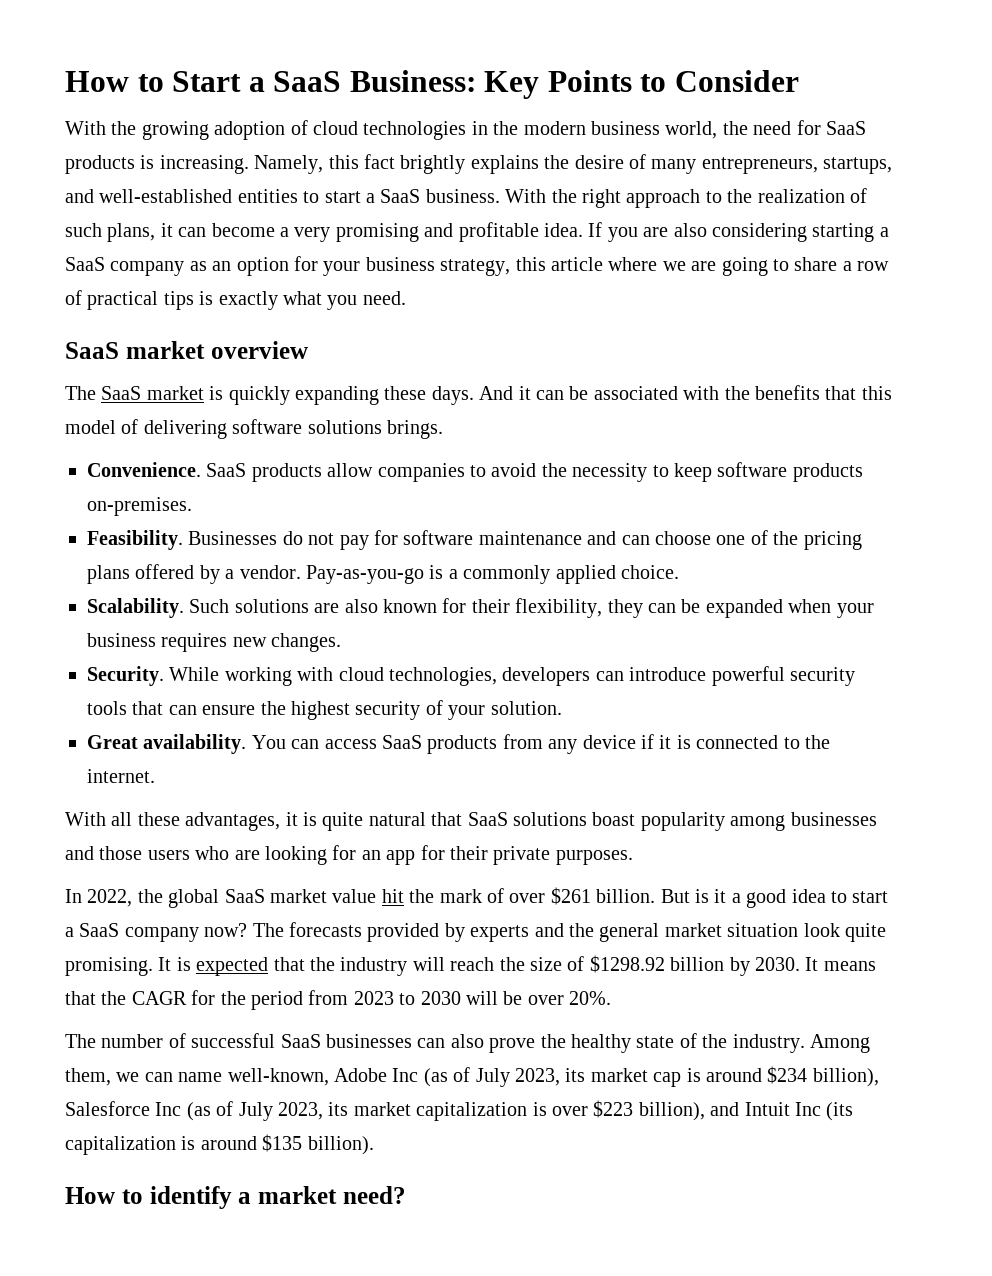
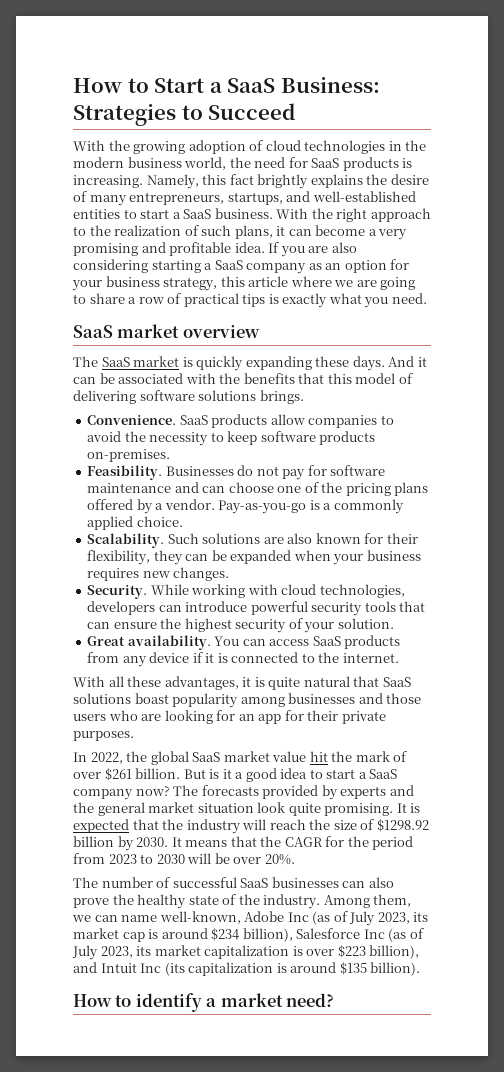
- How to Start a SaaS Business: Key Points to Consider
+ How to Start a SaaS Business: Strategies to Succeed

